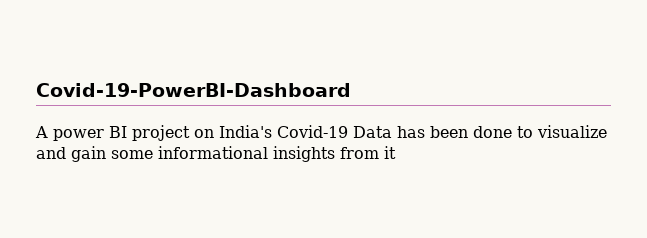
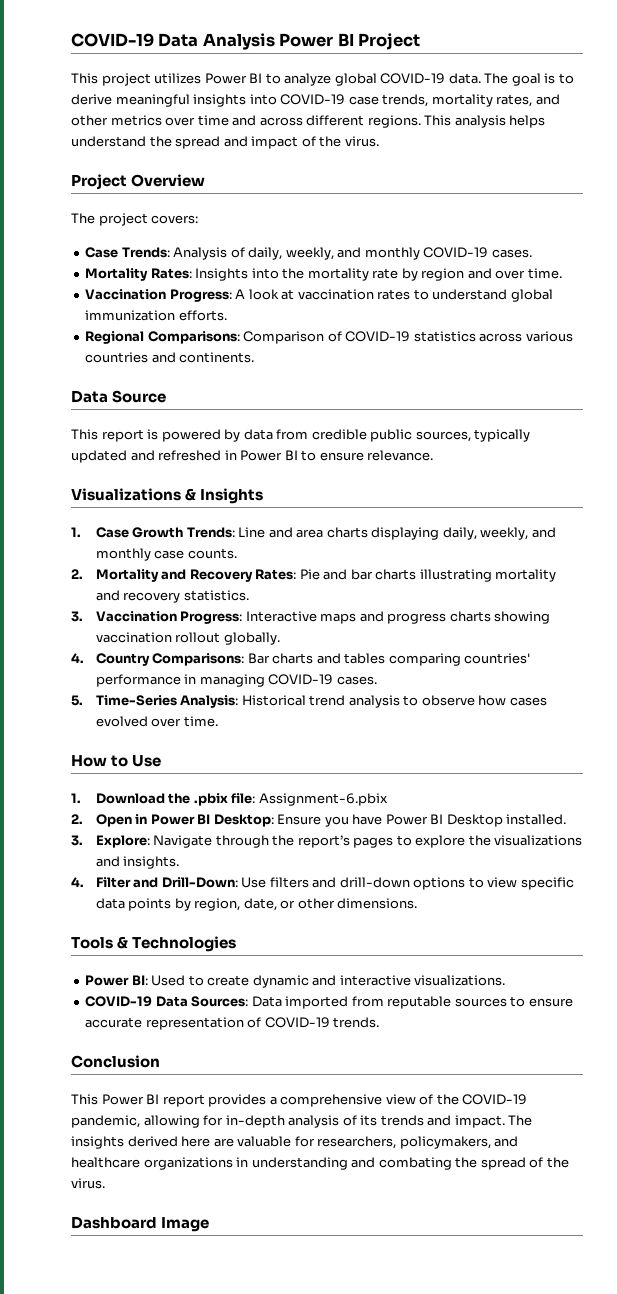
- Covid-19-PowerBI-Dashboard
- A power BI project on India's Covid-19 Data has been done to visualize and gain some informational insights from it
+ COVID-19 Data Analysis Power BI Project
+ This project utilizes Power BI to analyze global COVID-19 data. The goal is to derive meaningful insights into COVID-19 case trends, mortality rates, and other metrics over time and across different regions. This analysis helps understand the spread and impact of the virus.
+ Project Overview
+ The project covers:
+ Case Trends: Analysis of daily, weekly, and monthly COVID-19 cases.
+ Mortality Rates: Insights into the mortality rate by region and over time.
+ Vaccination Progress: A look at vaccination rates to understand global immunization efforts.
+ Regional Comparisons: Comparison of COVID-19 statistics across various countries and continents.
+ Data Source
+ This report is powered by data from credible public sources, typically updated and refreshed in Power BI to ensure relevance.
+ Visualizations & Insights
+ 1. Case Growth Trends: Line and area charts displaying daily, weekly, and monthly case counts.
+ 2. Mortality and Recovery Rates: Pie and bar charts illustrating mortality and recovery statistics.
+ 3. Vaccination Progress: Interactive maps and progress charts showing vaccination rollout globally.
+ 4. Country Comparisons: Bar charts and tables comparing countries' performance in managing COVID-19 cases.
+ 5. Time-Series Analysis: Historical trend analysis to observe how cases evolved over time.
+ How to Use
+ 1. Download the .pbix file: Assignment-6.pbix
+ 2. Open in Power BI Desktop: Ensure you have Power BI Desktop installed.
+ 3. Explore: Navigate through the report’s pages to explore the visualizations and insights.
+ 4. Filter and Drill-Down: Use filters and drill-down options to view specific data points by region, date, or other dimensions.
+ Tools & Technologies
+ Power BI: Used to create dynamic and interactive visualizations.
+ COVID-19 Data Sources: Data imported from reputable sources to ensure accurate representation of COVID-19 trends.
+ Conclusion
+ This Power BI report provides a comprehensive view of the COVID-19 pandemic, allowing for in-depth analysis of its trends and impact. The insights derived here are valuable for researchers, policymakers, and healthcare organizations in understanding and combating the spread of the virus.
+ Dashboard Image

